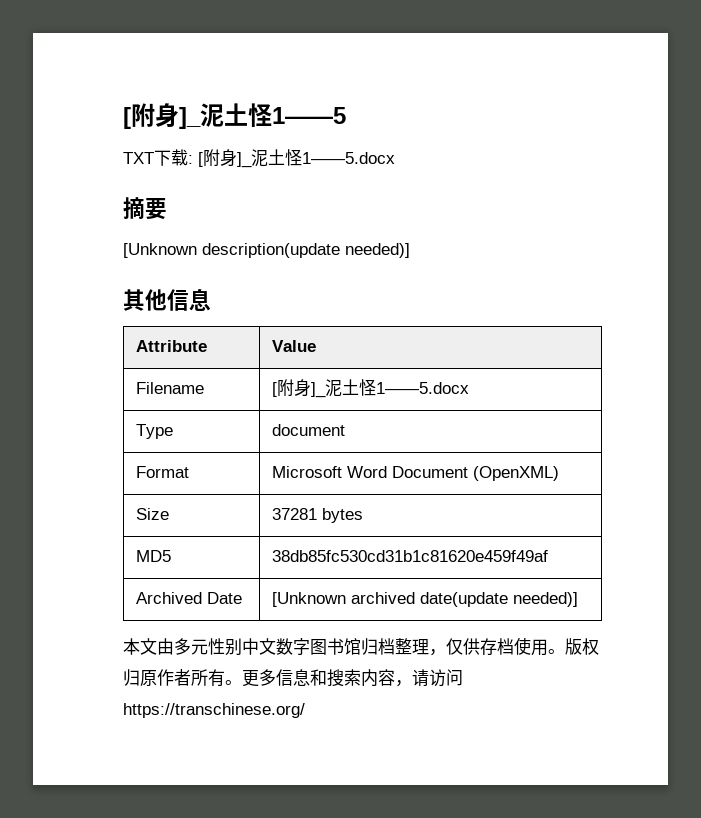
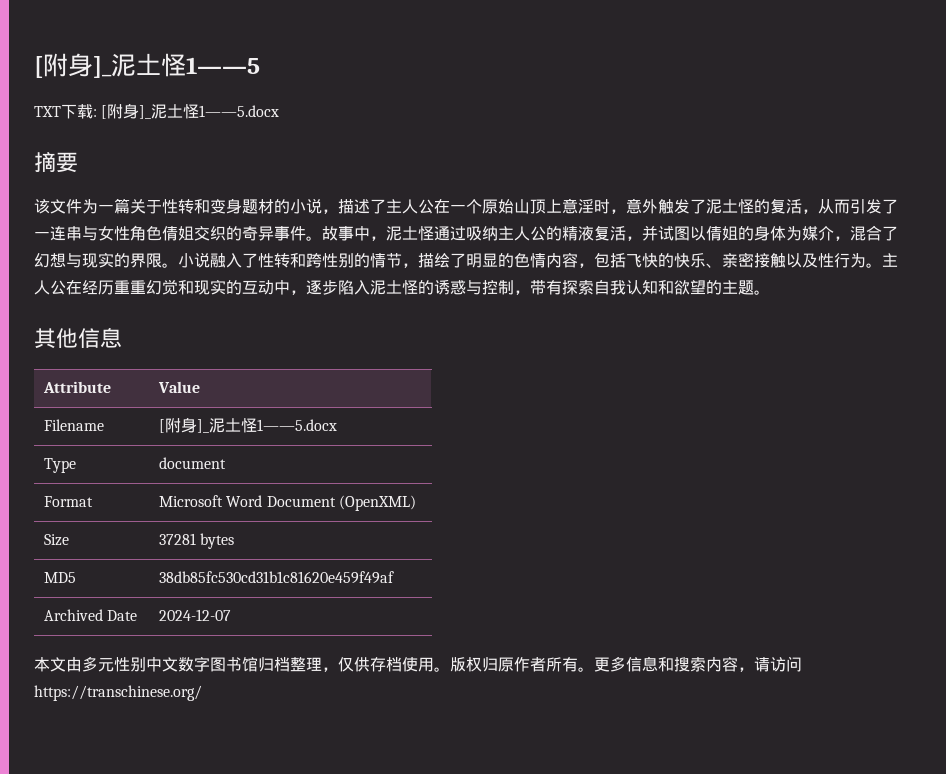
- [Unknown description(update needed)]
+ 该文件为一篇关于性转和变身题材的小说，描述了主人公在一个原始山顶上意淫时，意外触发了泥土怪的复活，从而引发了一连串与女性角色倩姐交织的奇异事件。故事中，泥土怪通过吸纳主人公的精液复活，并试图以倩姐的身体为媒介，混合了幻想与现实的界限。小说融入了性转和跨性别的情节，描绘了明显的色情内容，包括飞快的快乐、亲密接触以及性行为。主人公在经历重重幻觉和现实的互动中，逐步陷入泥土怪的诱惑与控制，带有探索自我认知和欲望的主题。
- Archived Date | [Unknown archived date(update needed)]
+ Archived Date | 2024-12-07

